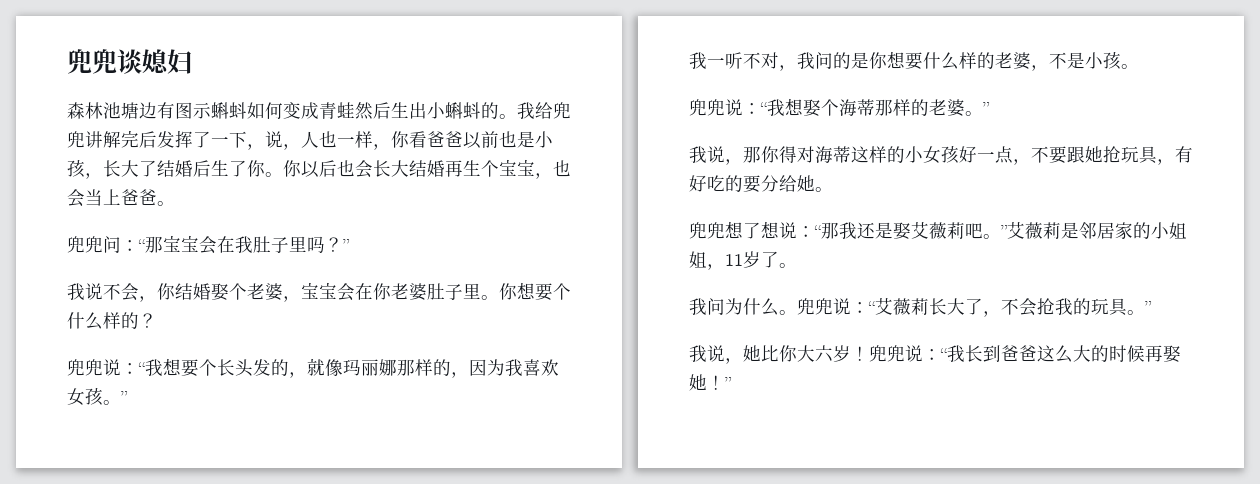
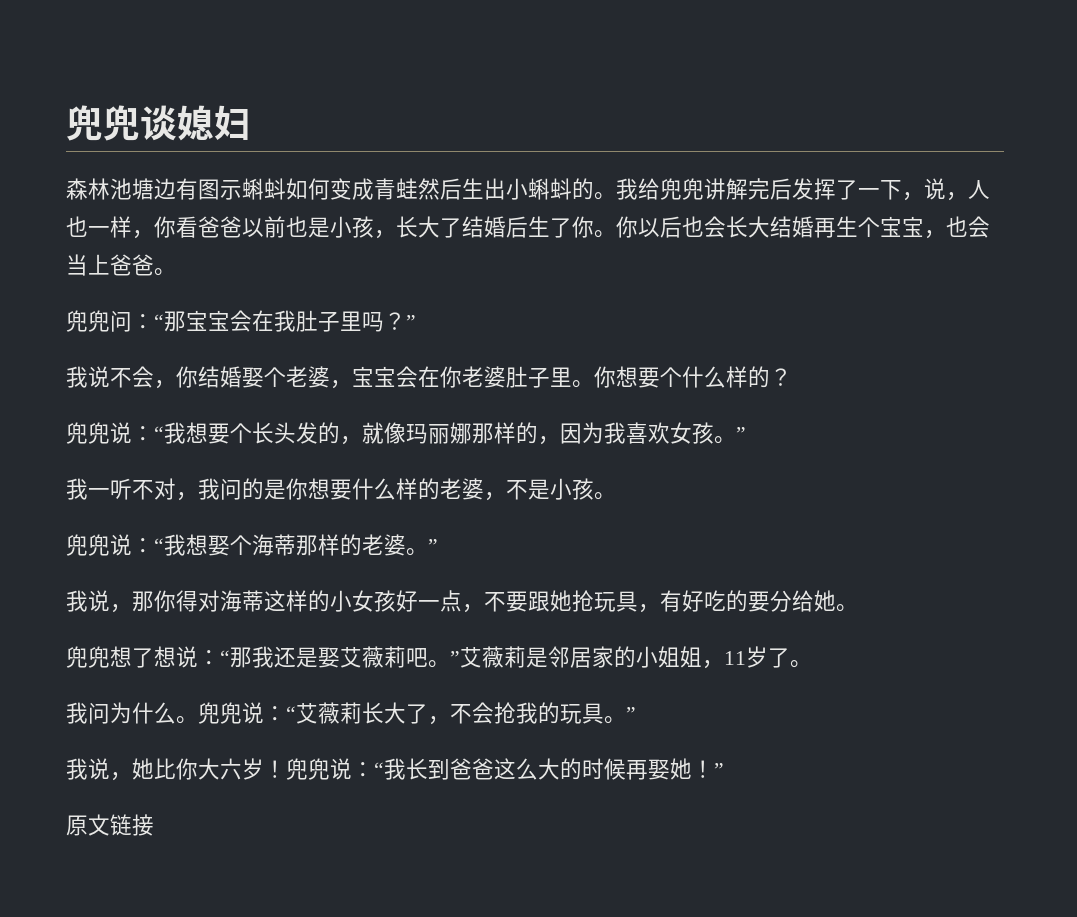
+ 原文链接

